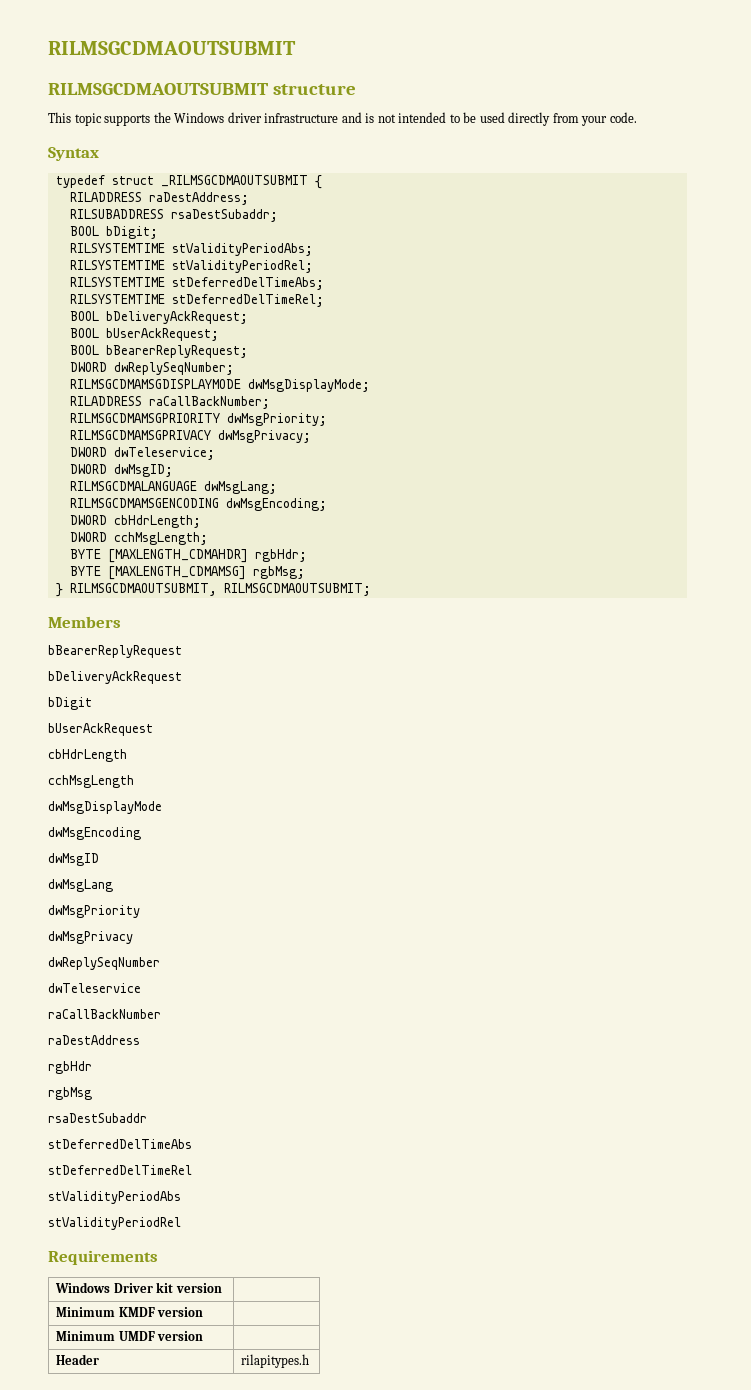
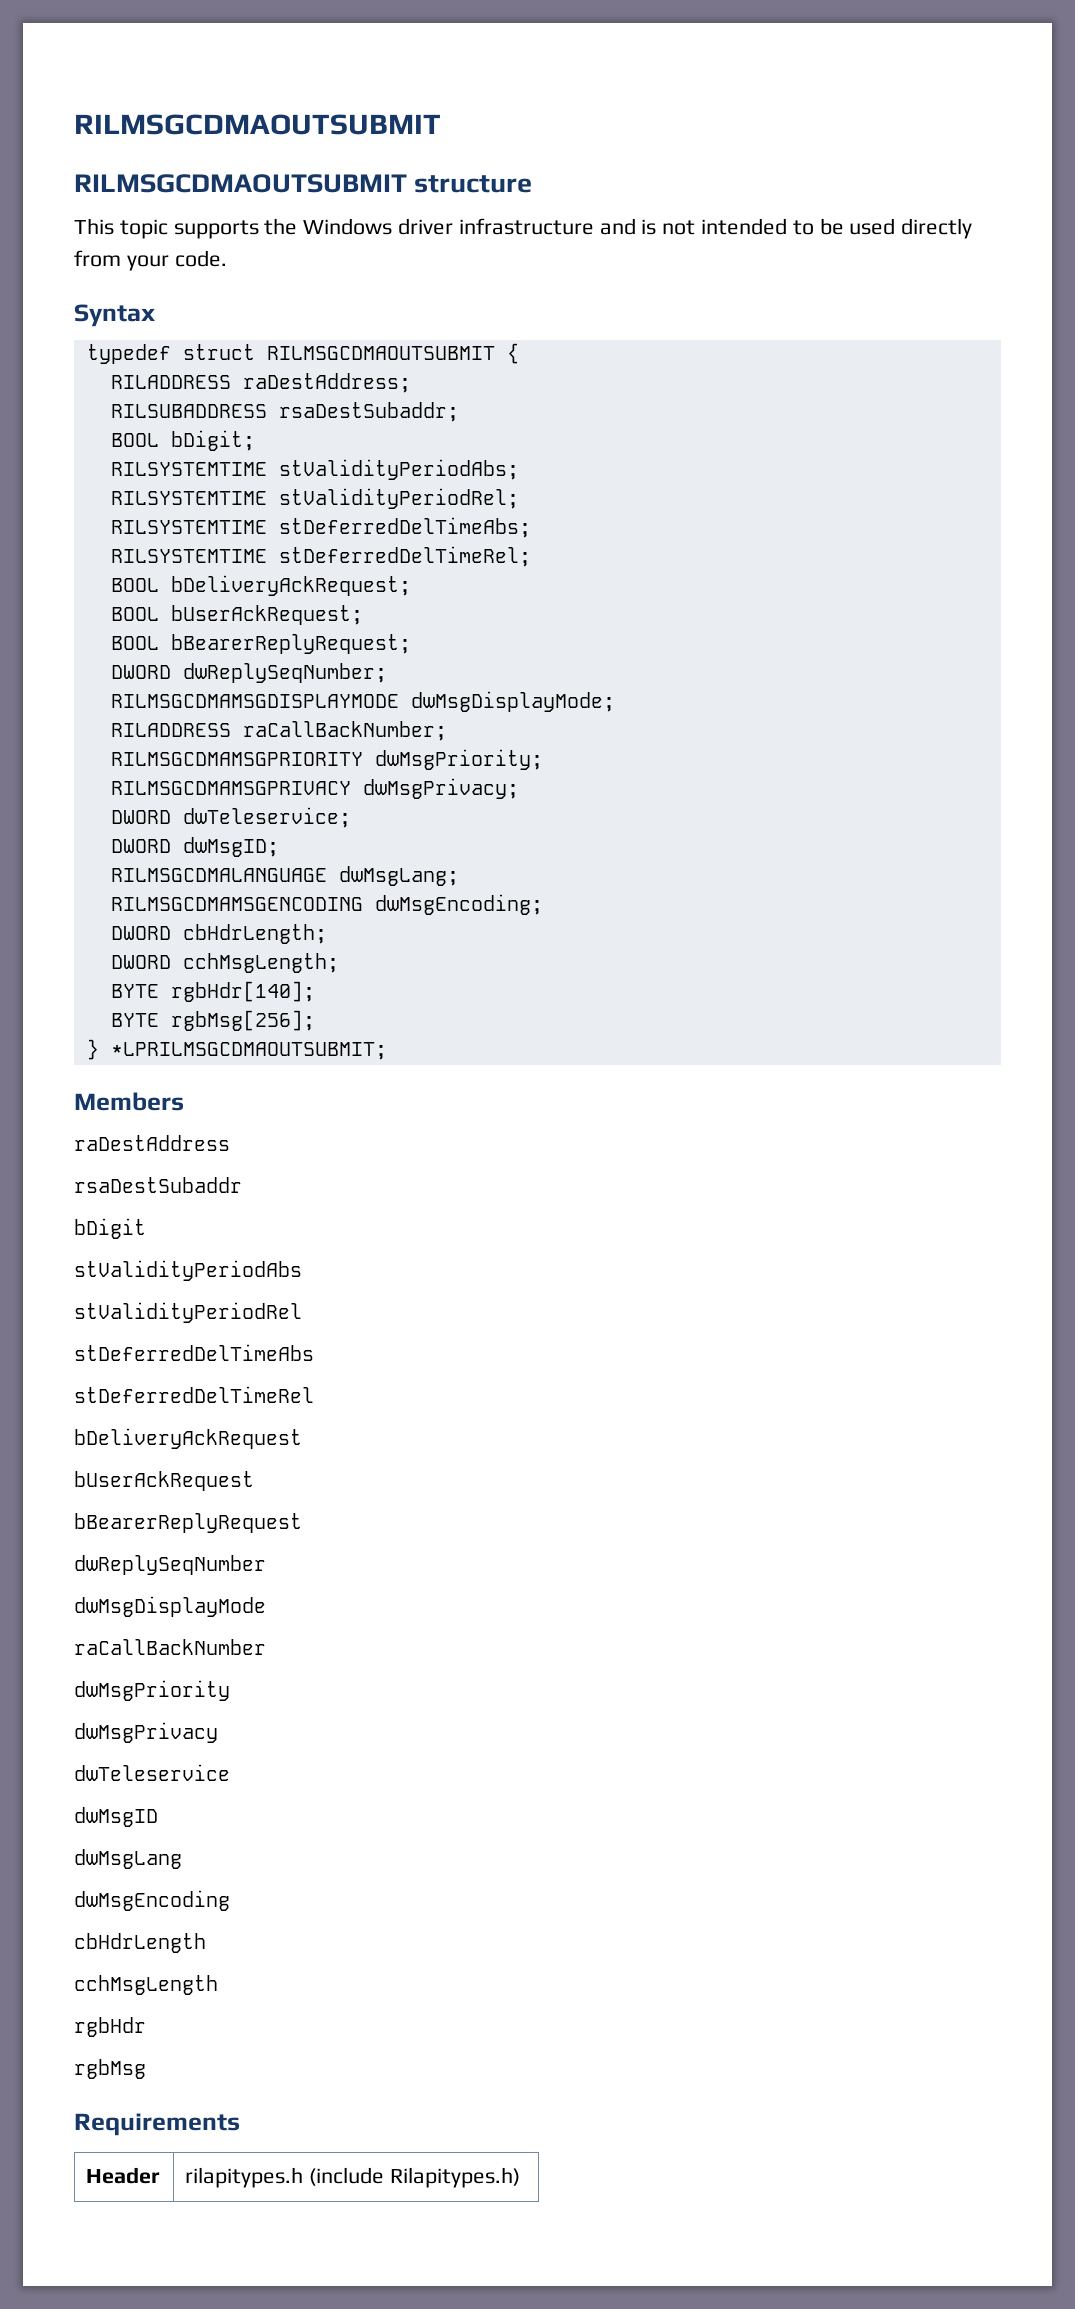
- typedef struct _RILMSGCDMAOUTSUBMIT {
+ typedef struct RILMSGCDMAOUTSUBMIT {
- BYTE [MAXLENGTH_CDMAHDR] rgbHdr;
- BYTE [MAXLENGTH_CDMAMSG] rgbMsg;
+ BYTE rgbHdr[140];
+ BYTE rgbMsg[256];
- } RILMSGCDMAOUTSUBMIT, RILMSGCDMAOUTSUBMIT;
+ } *LPRILMSGCDMAOUTSUBMIT;
+ raDestAddress
+ rsaDestSubaddr
+ bDigit
+ stValidityPeriodAbs
+ stValidityPeriodRel
+ stDeferredDelTimeAbs
+ stDeferredDelTimeRel
+ bDeliveryAckRequest
+ bUserAckRequest
  bBearerReplyRequest
- bDeliveryAckRequest
- bDigit
- bUserAckRequest
+ dwReplySeqNumber
+ dwMsgDisplayMode
+ raCallBackNumber
+ dwMsgPriority
+ dwMsgPrivacy
+ dwTeleservice
+ dwMsgID
+ dwMsgLang
+ dwMsgEncoding
  cbHdrLength
  cchMsgLength
- dwMsgDisplayMode
- dwMsgEncoding
- dwMsgID
- dwMsgLang
- dwMsgPriority
- dwMsgPrivacy
- dwReplySeqNumber
- dwTeleservice
- raCallBackNumber
- raDestAddress
  rgbHdr
  rgbMsg
- rsaDestSubaddr
- stDeferredDelTimeAbs
- stDeferredDelTimeRel
- stValidityPeriodAbs
- stValidityPeriodRel
  Requirements
- Windows Driver kit version |
- Minimum KMDF version |
- Minimum UMDF version |
- Header | rilapitypes.h
+ Header | rilapitypes.h (include Rilapitypes.h)

